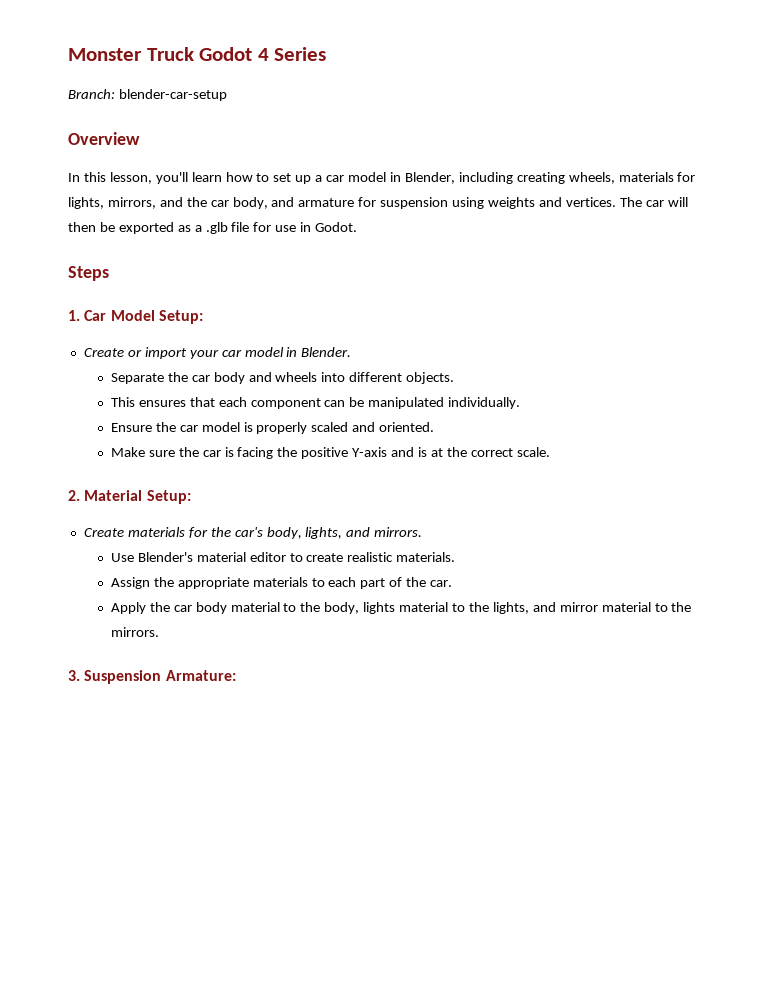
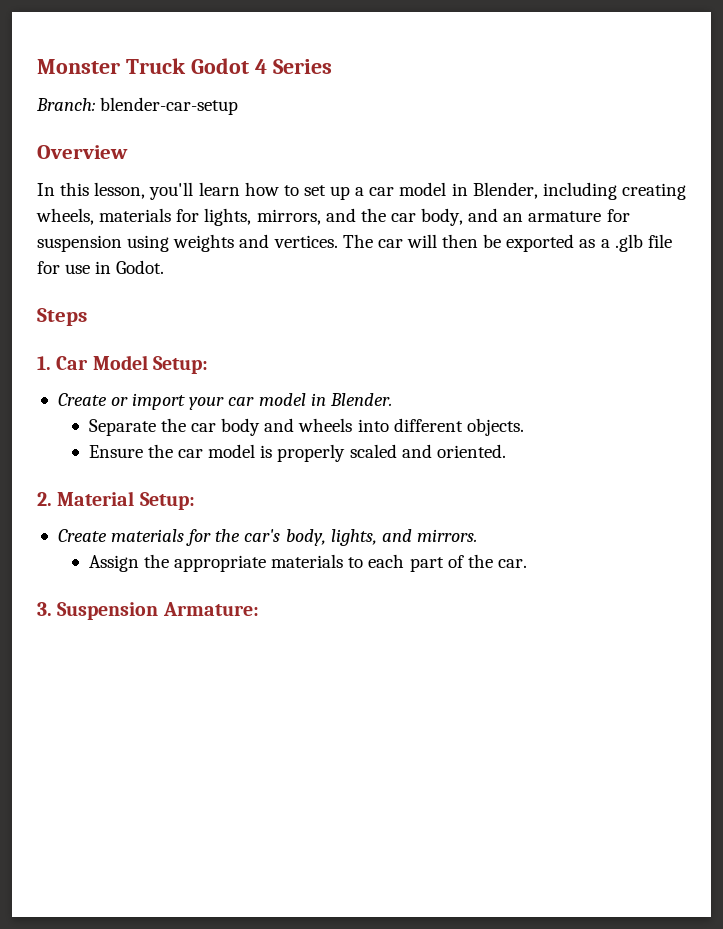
- In this lesson, you'll learn how to set up a car model in Blender, including creating wheels, materials for lights, mirrors, and the car body, and armature for suspension using weights and vertices.
+ In this lesson, you'll learn how to set up a car model in Blender, including creating wheels, materials for lights, mirrors, and the car body, and an armature for suspension using weights and vertices.
- This ensures that each component can be manipulated individually.
- Make sure the car is facing the positive Y-axis and is at the correct scale.
- Use Blender's material editor to create realistic materials.
- Apply the car body material to the body, lights material to the lights, and mirror material to the mirrors.

